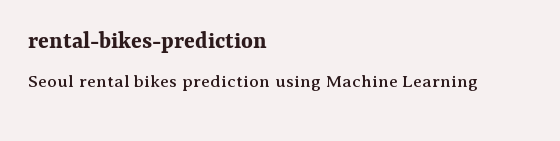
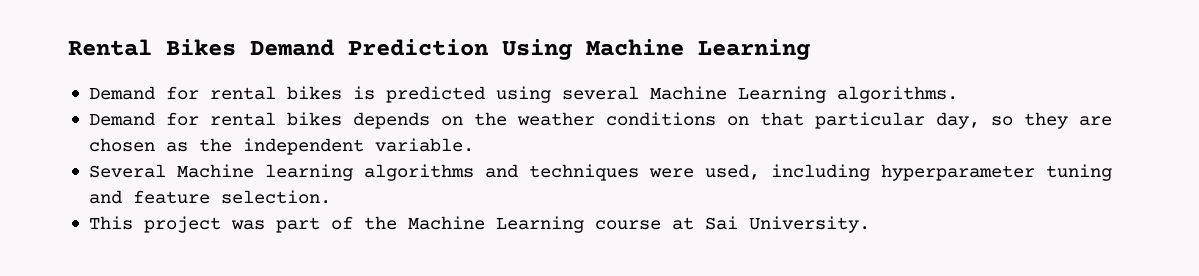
- rental-bikes-prediction
- Seoul rental bikes prediction using Machine Learning
+ Rental Bikes Demand Prediction Using Machine Learning
+ Demand for rental bikes is predicted using several Machine Learning algorithms.
+ Demand for rental bikes depends on the weather conditions on that particular day, so they are chosen as the independent variable.
+ Several Machine learning algorithms and techniques were used, including hyperparameter tuning and feature selection.
+ This project was part of the Machine Learning course at Sai University.

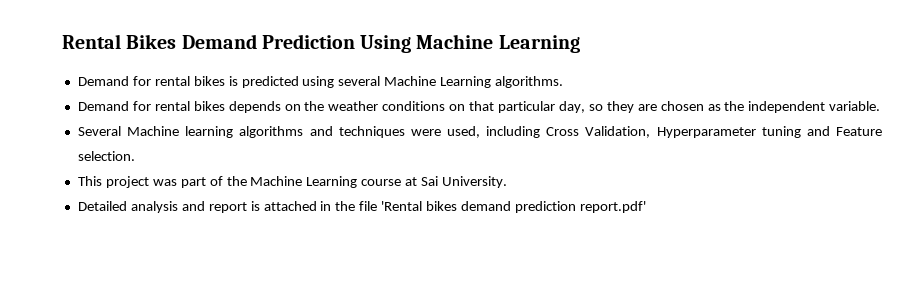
- Several Machine learning algorithms and techniques were used, including hyperparameter tuning and feature selection.
+ Several Machine learning algorithms and techniques were used, including Cross Validation, Hyperparameter tuning and Feature selection.
+ Detailed analysis and report is attached in the file 'Rental bikes demand prediction report.pdf'

